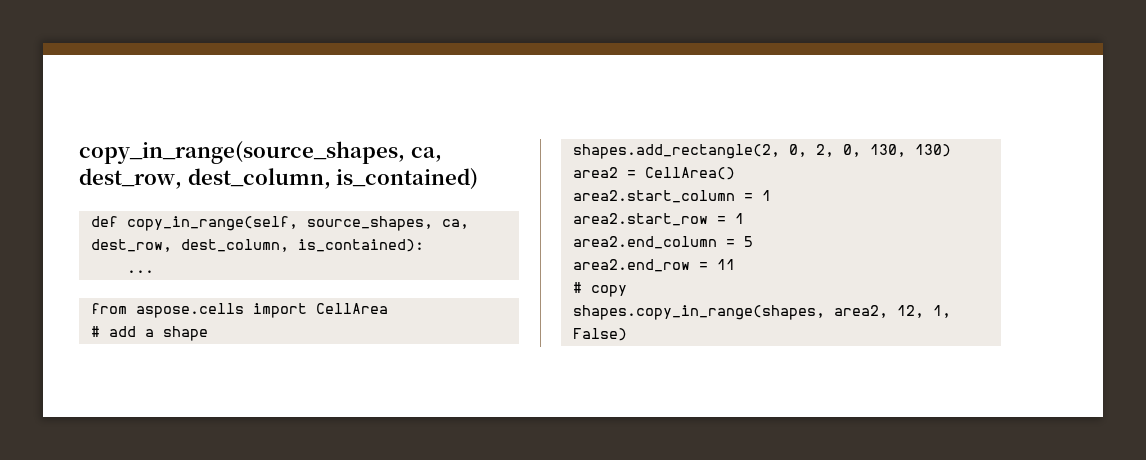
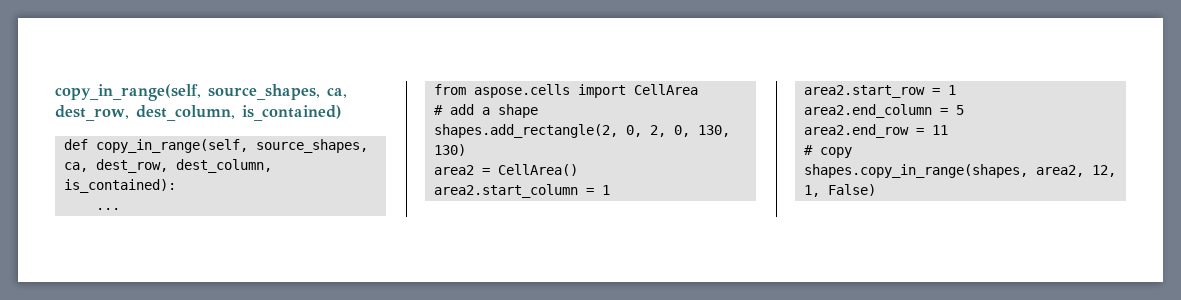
- copy_in_range(source_shapes, ca, dest_row, dest_column, is_contained)
+ copy_in_range(self, source_shapes, ca, dest_row, dest_column, is_contained)

